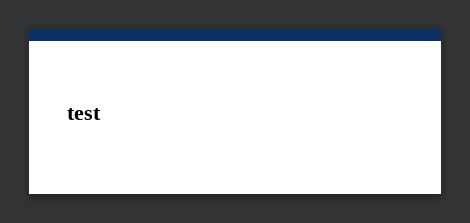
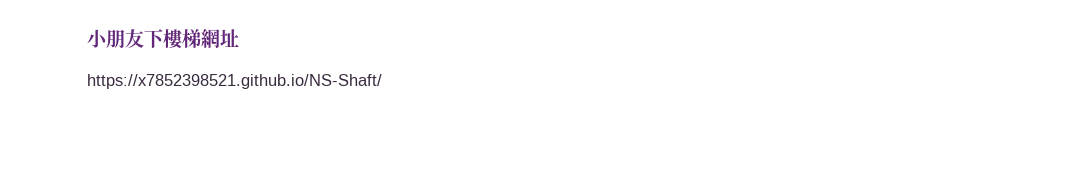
- test
+ 小朋友下樓梯網址
+ https://x7852398521.github.io/NS-Shaft/

